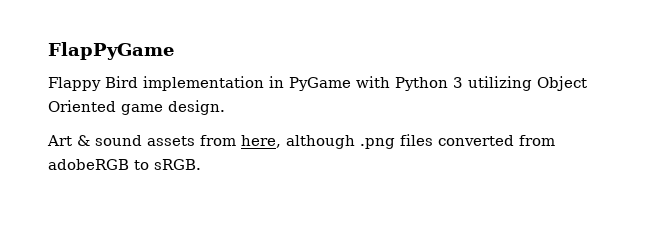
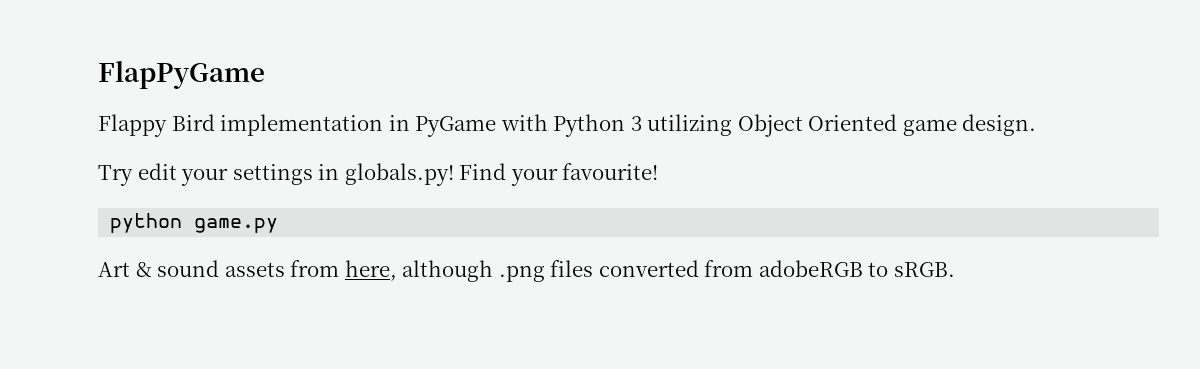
+ Try edit your settings in globals.py! Find your favourite!
+ python game.py

